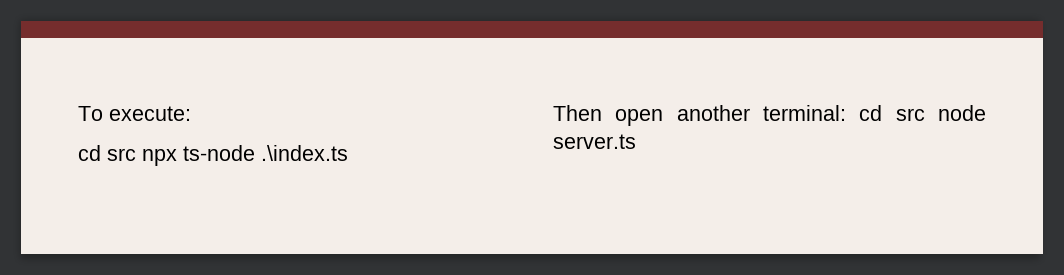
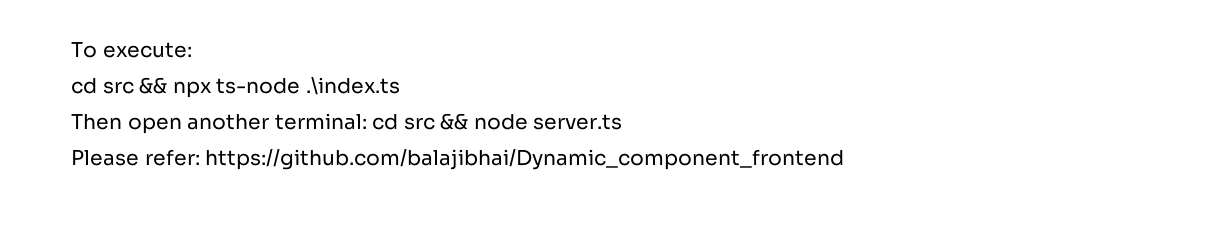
- cd src npx ts-node .\index.ts
+ cd src && npx ts-node .\index.ts
- Then open another terminal: cd src node server.ts
+ Then open another terminal: cd src && node server.ts
+ Please refer: https://github.com/balajibhai/Dynamic_component_frontend

